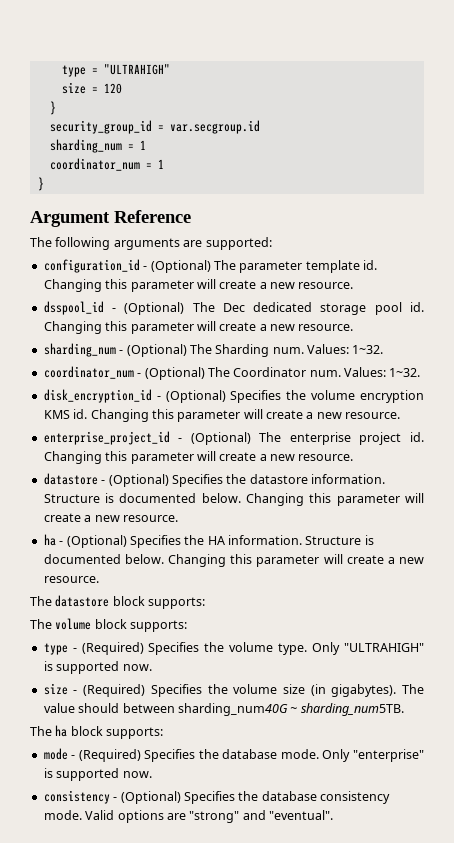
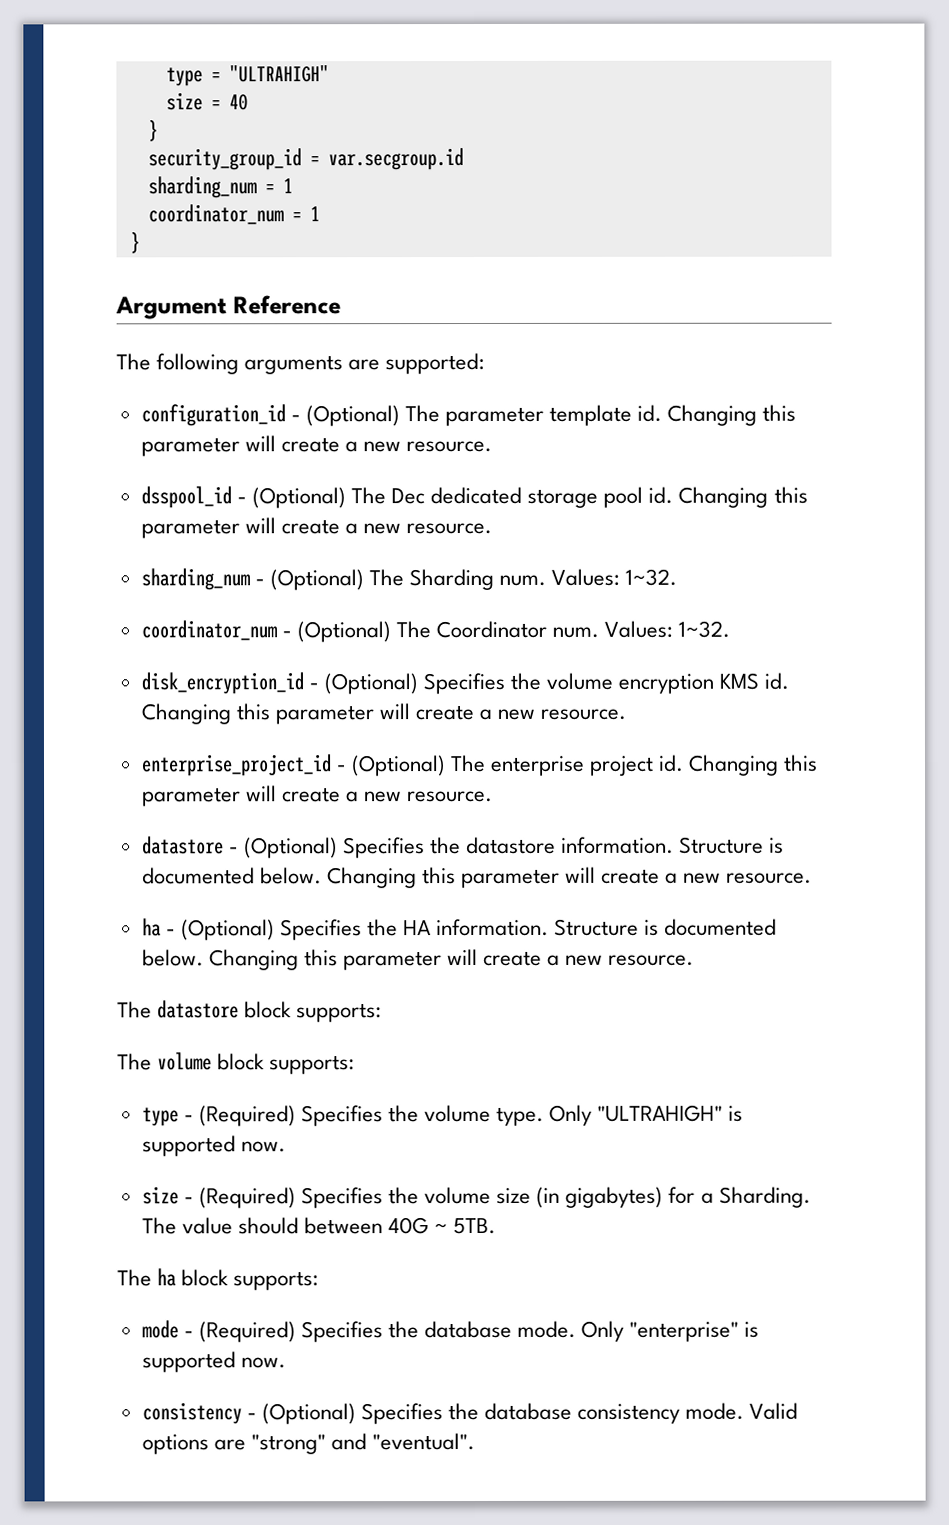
- size = 120
+ size = 40
- size - (Required) Specifies the volume size (in gigabytes).
+ size - (Required) Specifies the volume size (in gigabytes) for a Sharding.
- The value should between sharding_num40G ~ sharding_num5TB.
+ The value should between 40G ~ 5TB.

